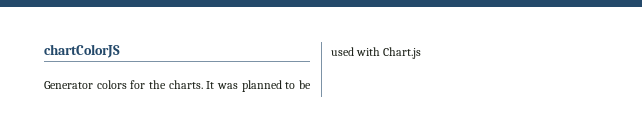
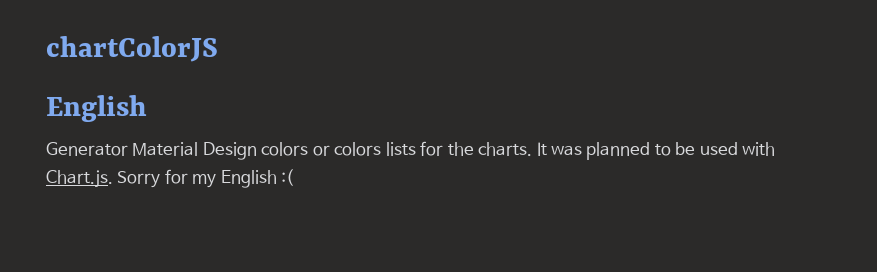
  chartColorJS
+ English
- Generator colors for the charts.
+ Generator Material Design colors or colors lists for the charts.
- It was planned to be used with Chart.js
+ It was planned to be used with Chart.js. Sorry for my English :(

